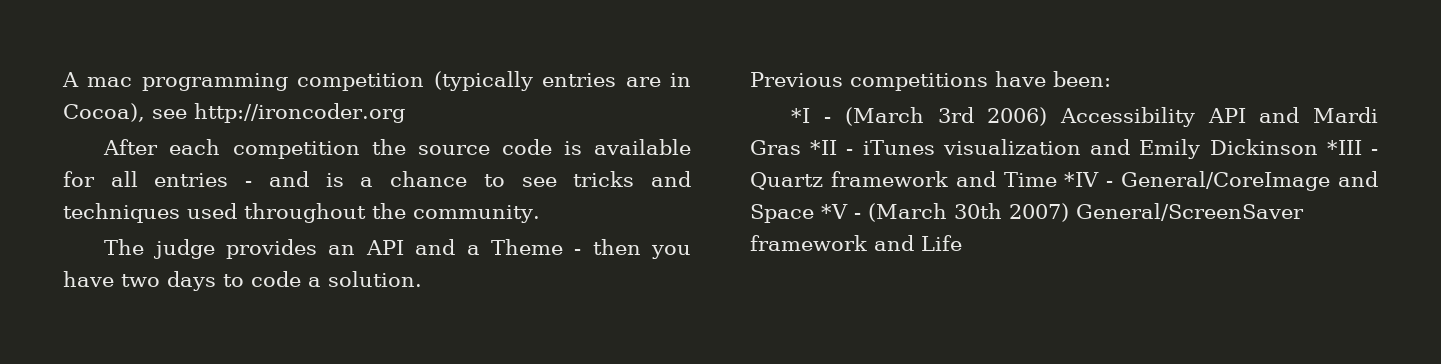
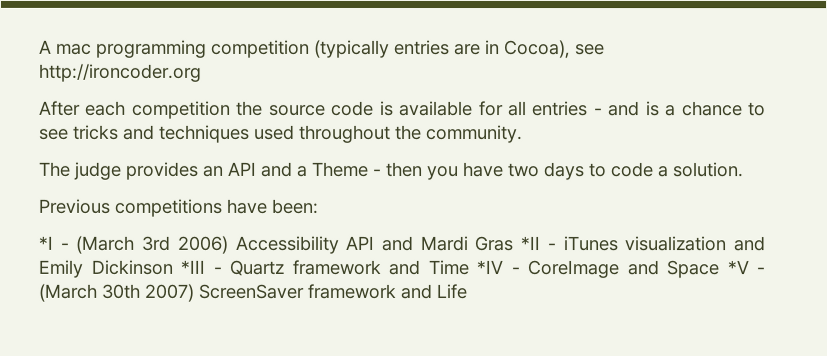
- *I - (March 3rd 2006) Accessibility API and Mardi Gras *II - iTunes visualization and Emily Dickinson *III - Quartz framework and Time *IV - General/CoreImage and Space *V - (March 30th 2007) General/ScreenSaver framework and Life
+ *I - (March 3rd 2006) Accessibility API and Mardi Gras *II - iTunes visualization and Emily Dickinson *III - Quartz framework and Time *IV - CoreImage and Space *V - (March 30th 2007) ScreenSaver framework and Life

